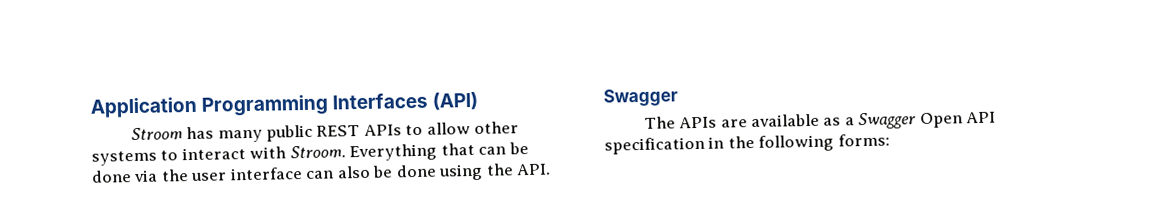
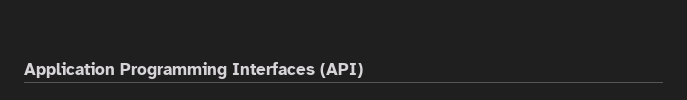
- Stroom has many public REST APIs to allow other systems to interact with Stroom. Everything that can be done via the user interface can also be done using the API.
- Swagger
- The APIs are available as a Swagger Open API specification in the following forms:

